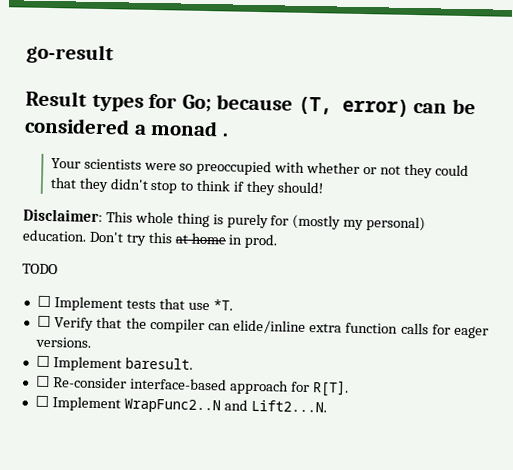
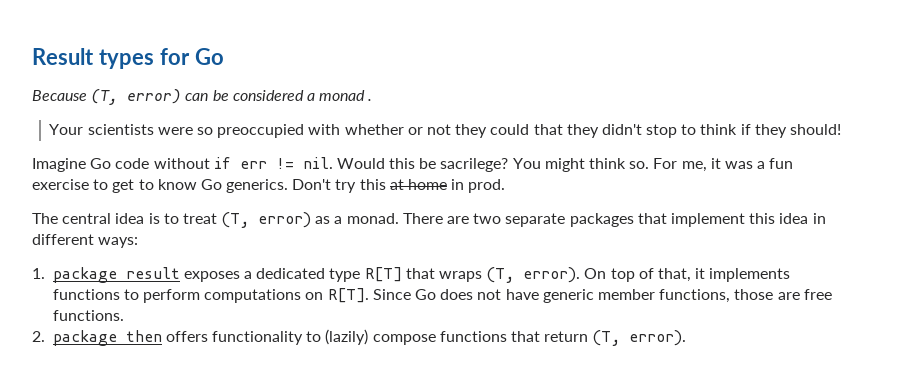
- go-result
- Result types for Go; because (T, error) can be considered a monad .
+ Result types for Go
+ Because (T, error) can be considered a monad .
- Disclaimer: This whole thing is purely for (mostly my personal) education.
+ Imagine Go code without if err != nil. Would this be sacrilege? You might think so. For me, it was a fun exercise to get to know Go generics.
- TODO
- ☐ Implement tests that use *T.
- ☐ Verify that the compiler can elide/inline extra function calls for eager versions.
- ☐ Implement baresult.
- ☐ Re-consider interface-based approach for R[T].
- ☐ Implement WrapFunc2..N and Lift2...N.
+ The central idea is to treat (T, error) as a monad. There are two separate packages that implement this idea in different ways:
+ 1. package result exposes a dedicated type R[T] that wraps (T, error). On top of that, it implements functions to perform computations on R[T]. Since Go does not have generic member functions, those are free functions.
+ 2. package then offers functionality to (lazily) compose functions that return (T, error).

